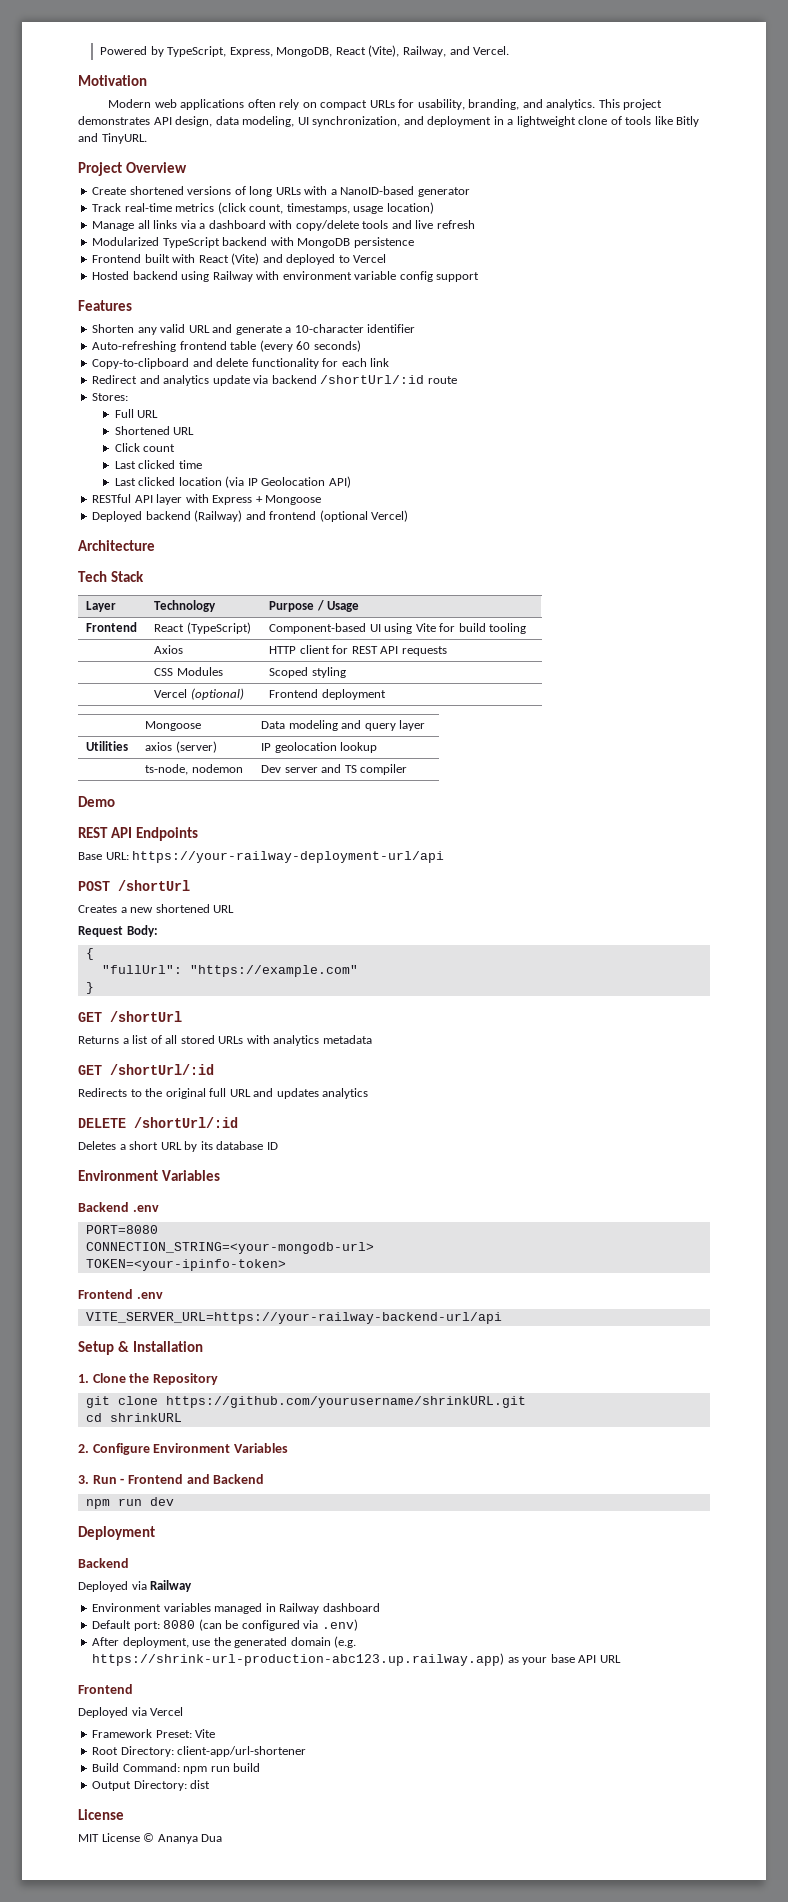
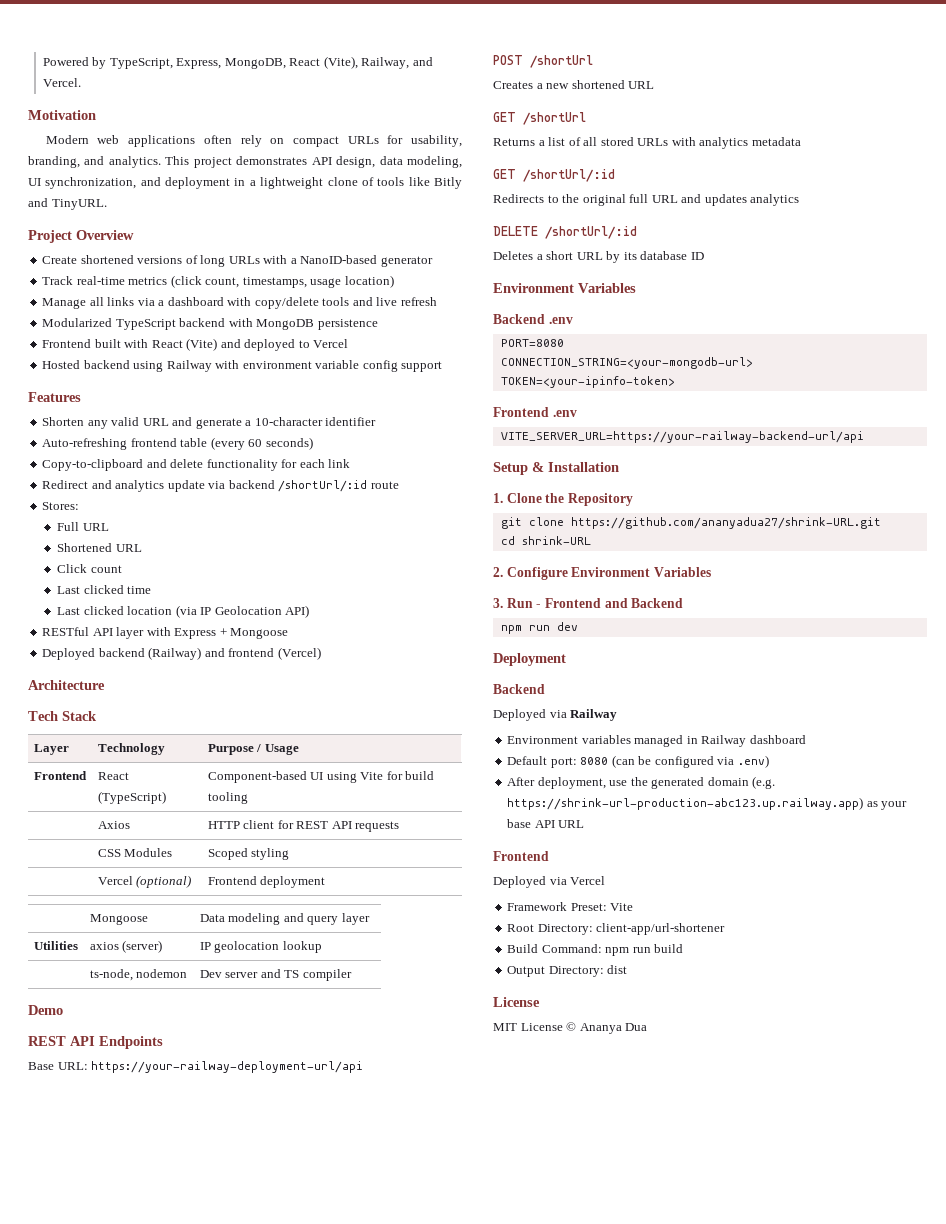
- Deployed backend (Railway) and frontend (optional Vercel)
+ Deployed backend (Railway) and frontend (Vercel)
- Request Body:
- {
- "fullUrl": "https://example.com"
- }
- git clone https://github.com/yourusername/shrinkURL.git
+ git clone https://github.com/ananyadua27/shrink-URL.git
- cd shrinkURL
+ cd shrink-URL

